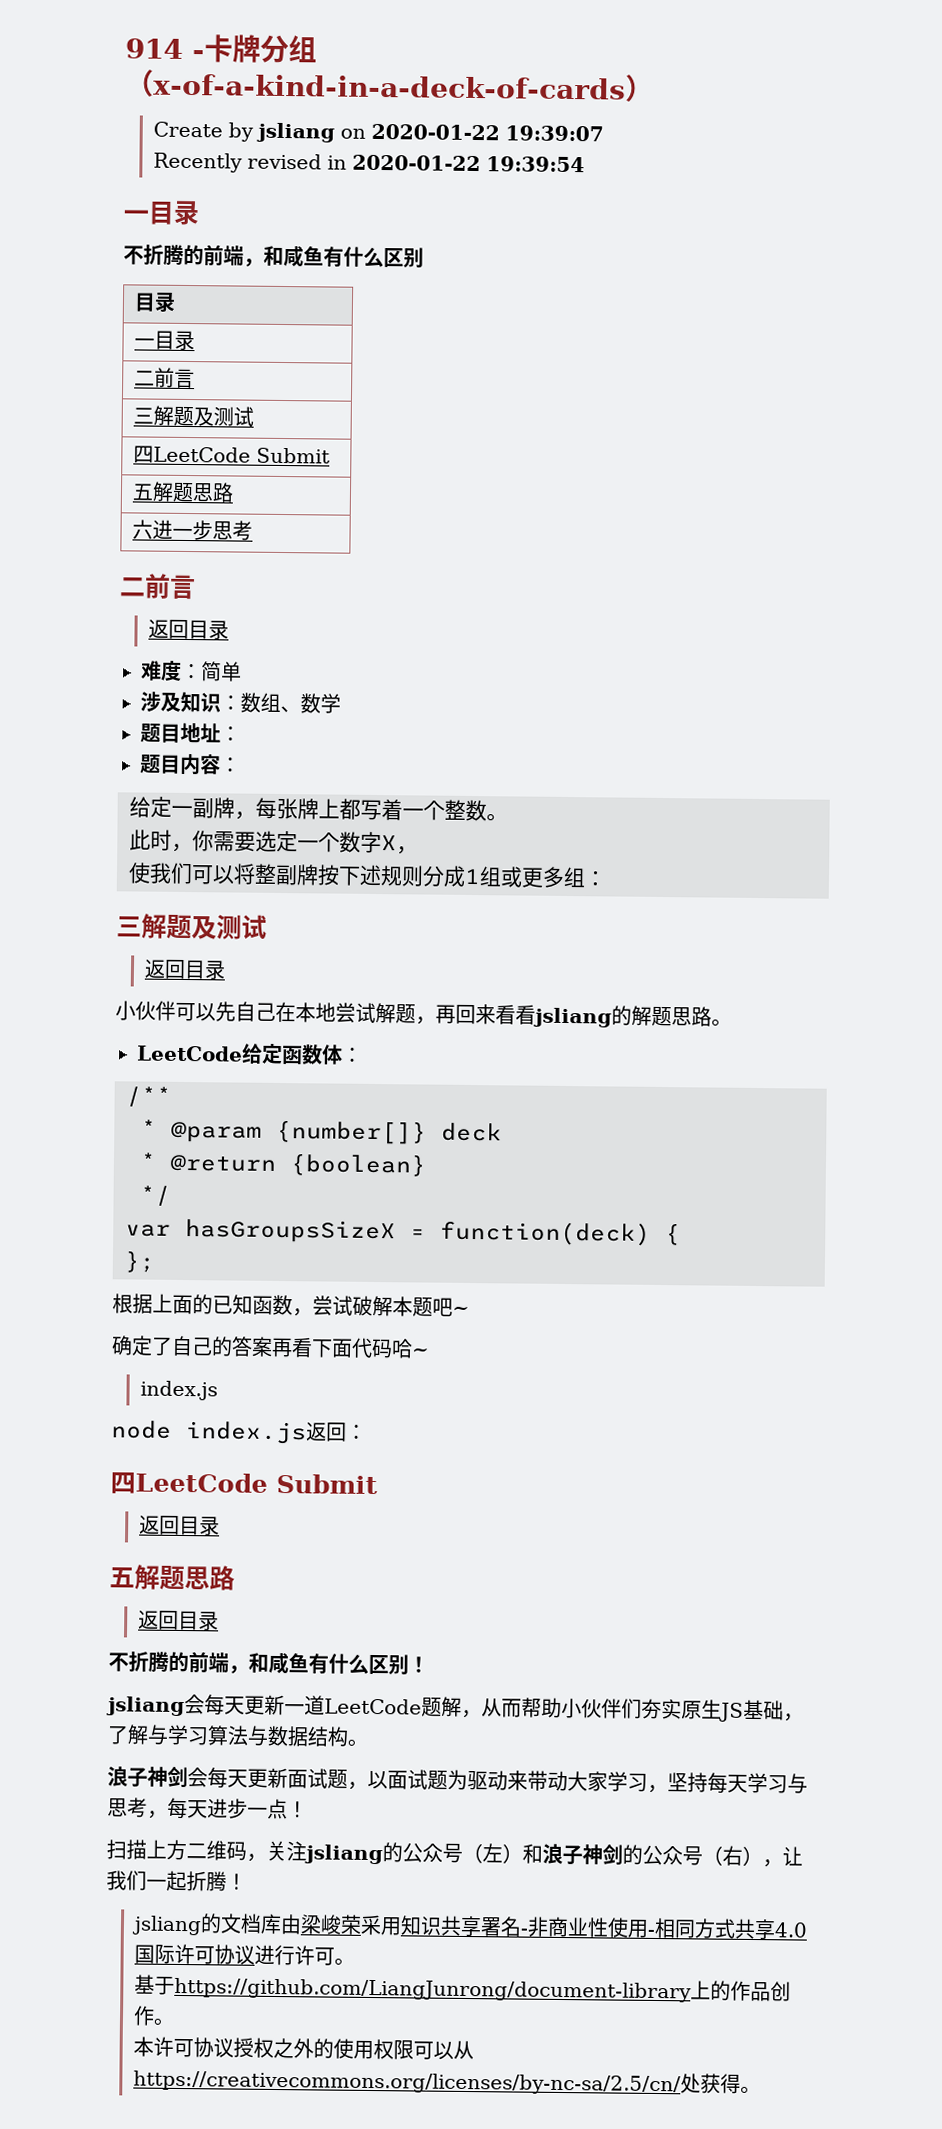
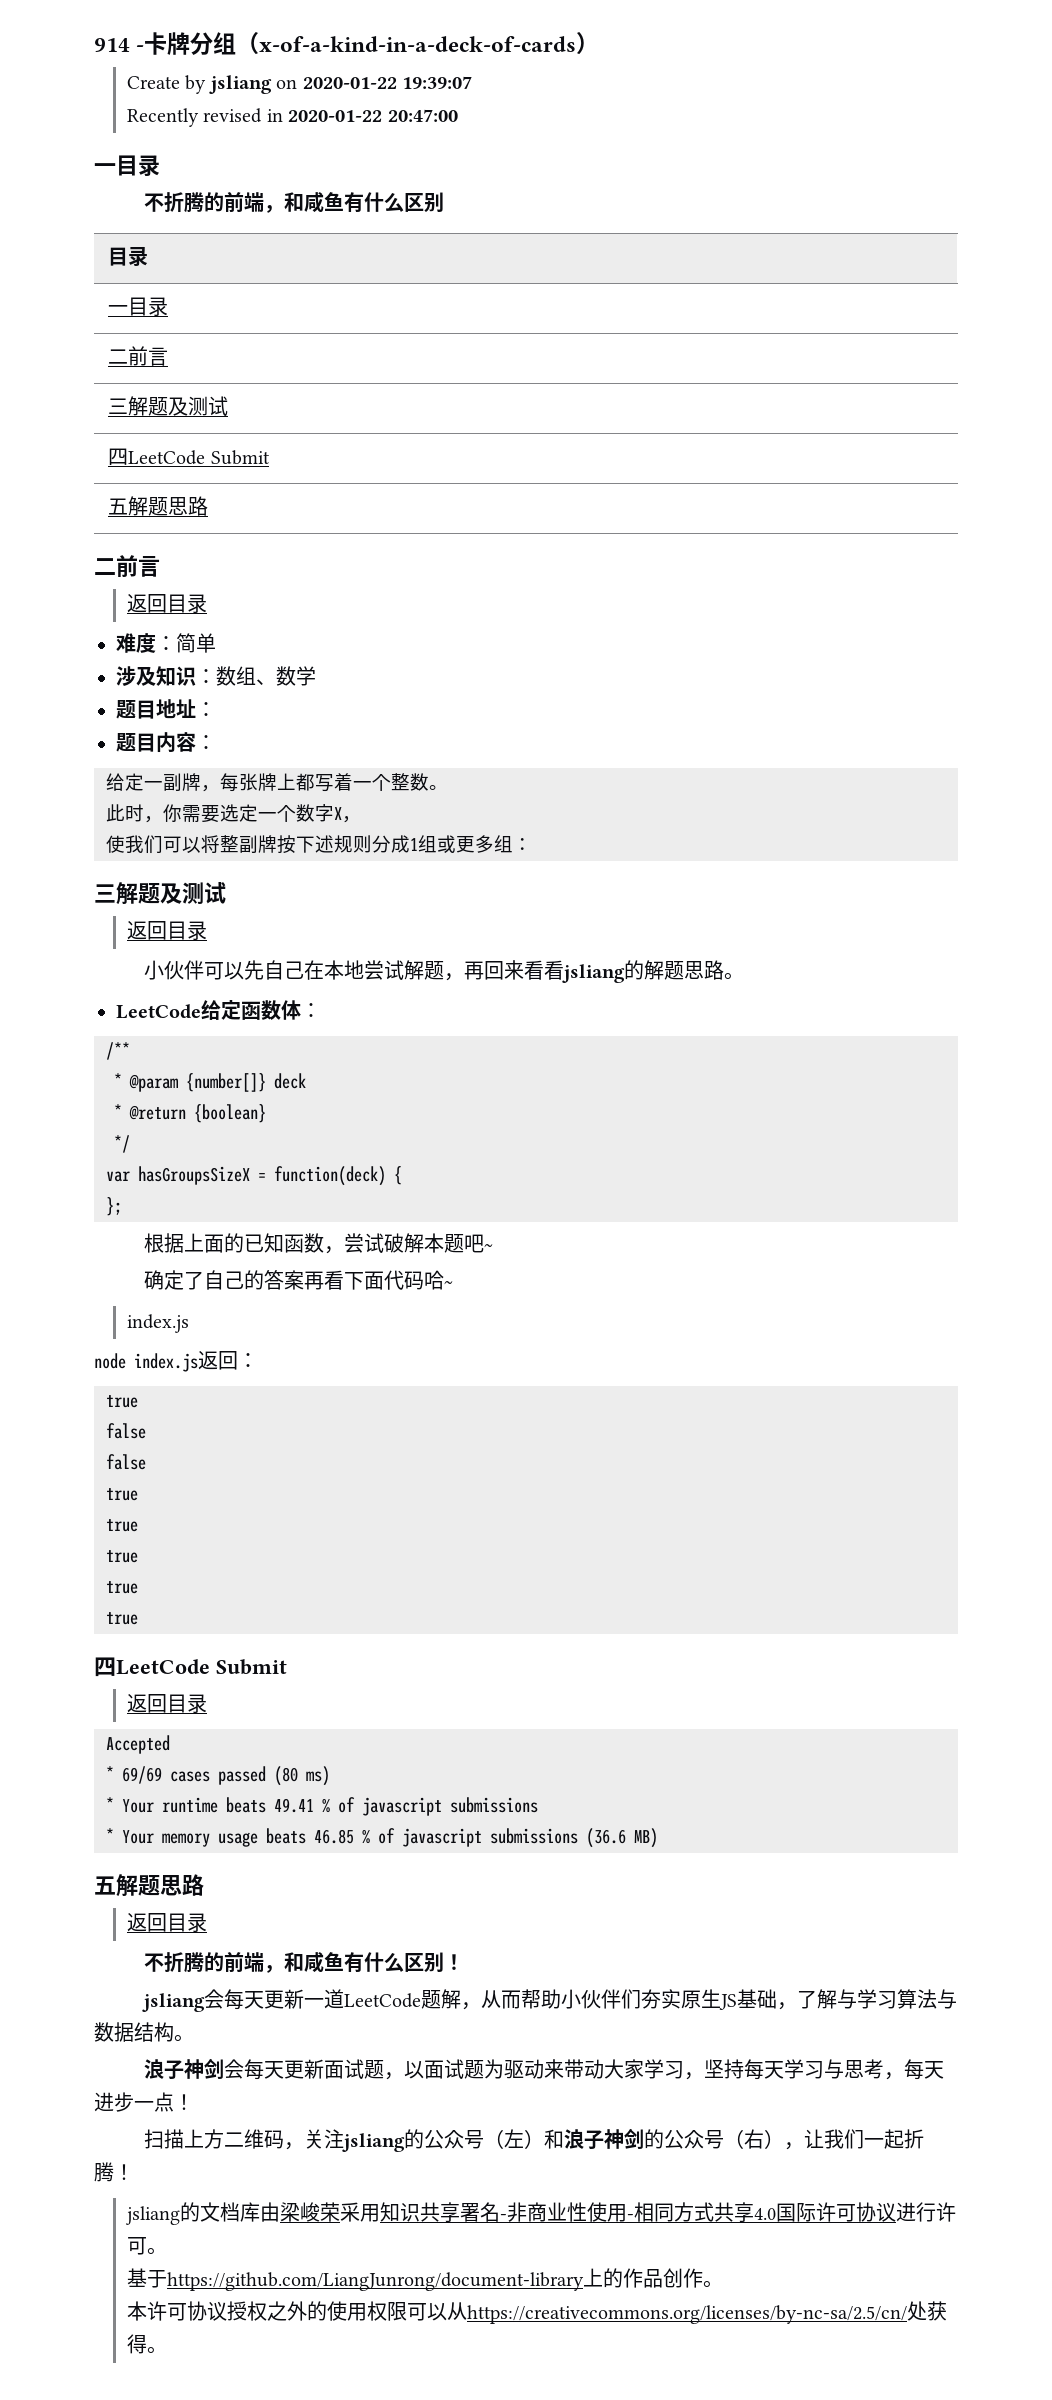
- Recently revised in 2020-01-22 19:39:54
+ Recently revised in 2020-01-22 20:47:00
- 六进一步思考
  node index.js返回：
+ true
+ false
+ false
+ true
+ true
+ true
+ true
+ true
+ Accepted
+ * 69/69 cases passed (80 ms)
+ * Your runtime beats 49.41 % of javascript submissions
+ * Your memory usage beats 46.85 % of javascript submissions (36.6 MB)

